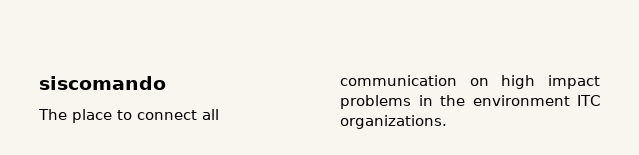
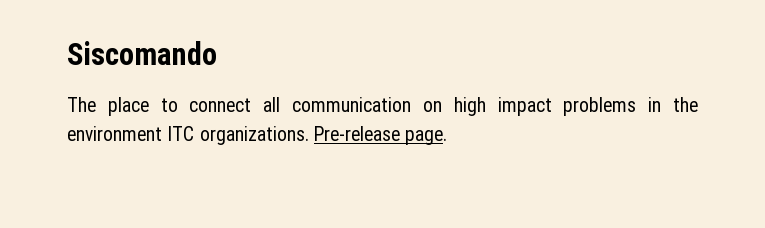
- siscomando
+ Siscomando
+ Pre-release page.

